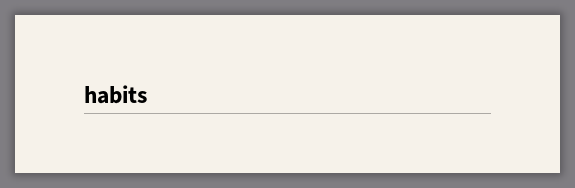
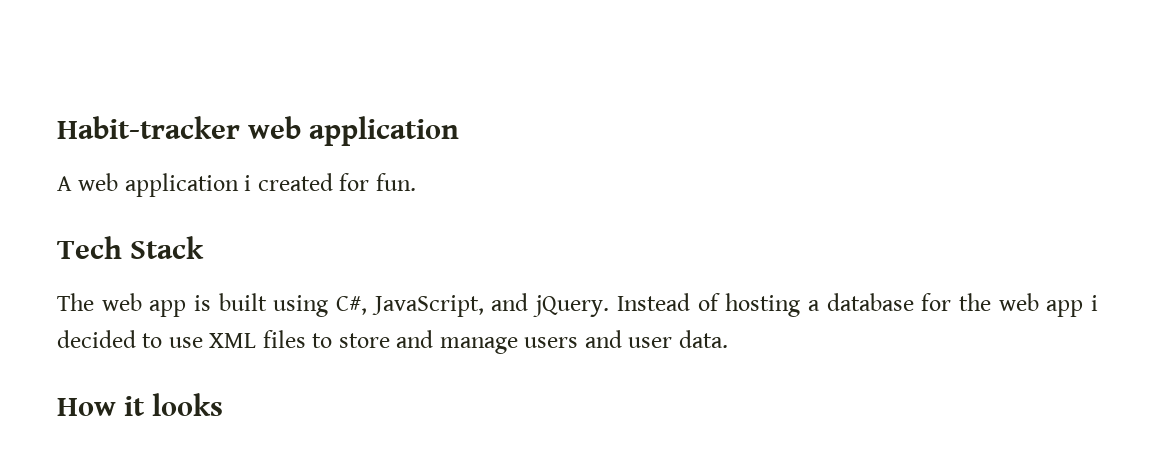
- habits
+ Habit-tracker web application
+ A web application i created for fun.
+ Tech Stack
+ The web app is built using C#, JavaScript, and jQuery. Instead of hosting a database for the web app i decided to use XML files to store and manage users and user data.
+ How it looks

